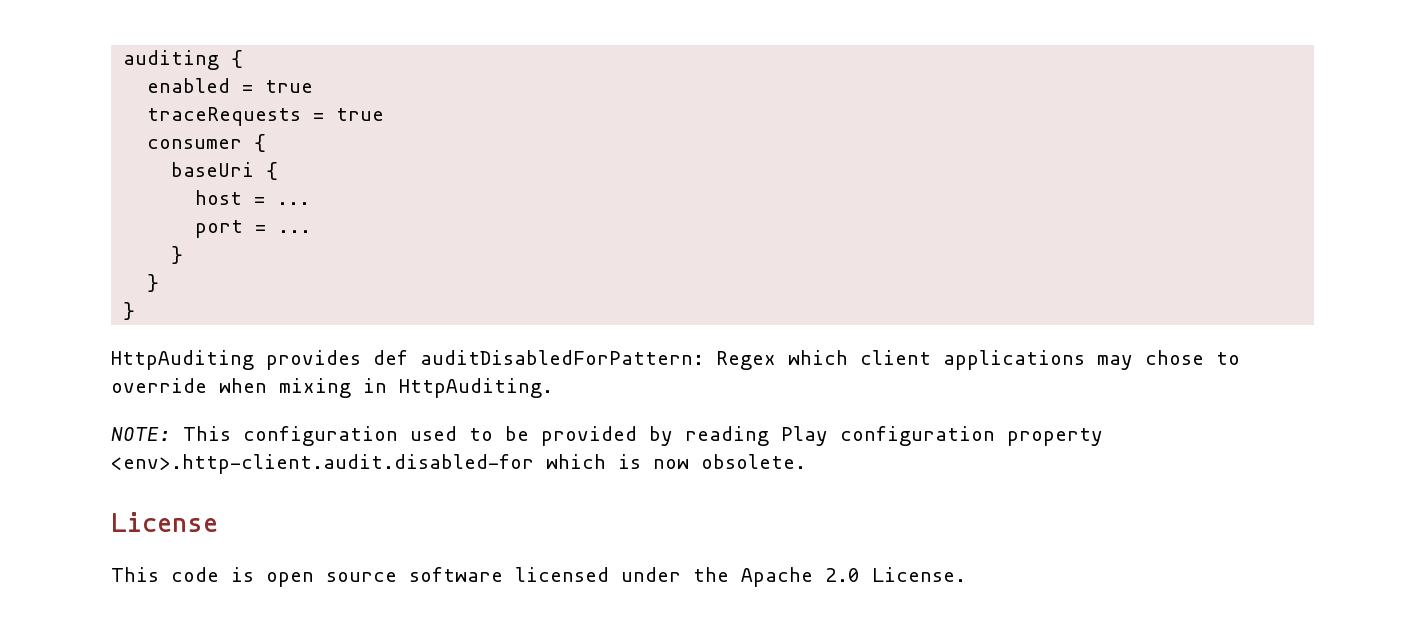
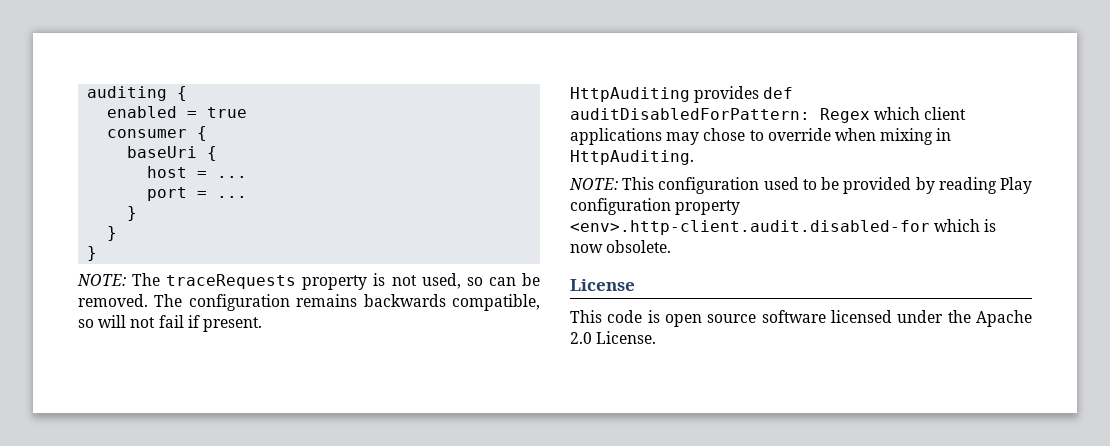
- traceRequests = true
+ NOTE: The traceRequests property is not used, so can be removed. The configuration remains backwards compatible, so will not fail if present.

